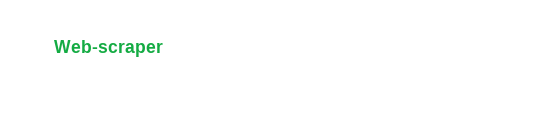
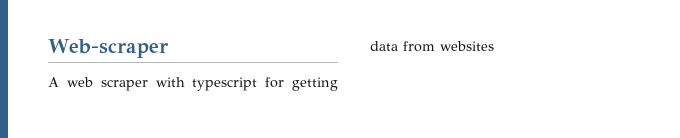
+ A web scraper with typescript for getting data from websites

